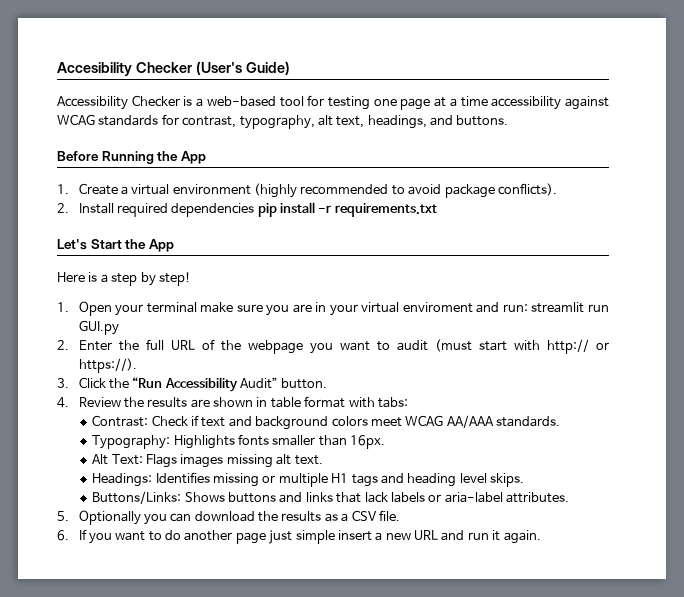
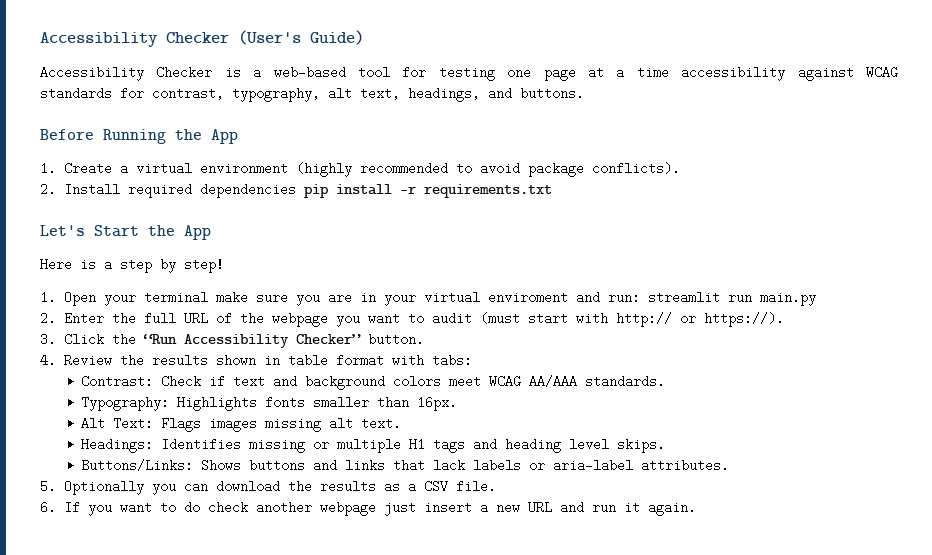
- Accesibility Checker (User's Guide)
+ Accessibility Checker (User's Guide)
- 1. Open your terminal make sure you are in your virtual enviroment and run: streamlit run GUI.py
+ 1. Open your terminal make sure you are in your virtual enviroment and run: streamlit run main.py
- 3. Click the “Run Accessibility Audit” button.
+ 3. Click the “Run Accessibility Checker” button.
- 4. Review the results are shown in table format with tabs:
+ 4. Review the results shown in table format with tabs:
- 6. If you want to do another page just simple insert a new URL and run it again.
+ 6. If you want to do check another webpage just insert a new URL and run it again.

